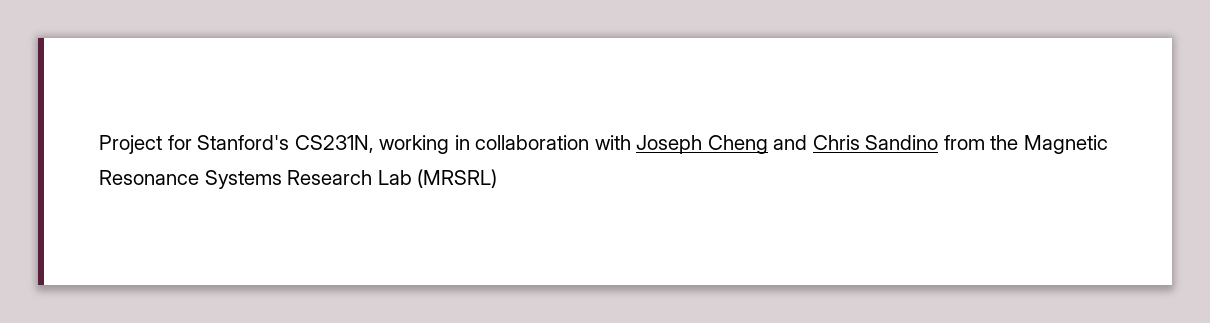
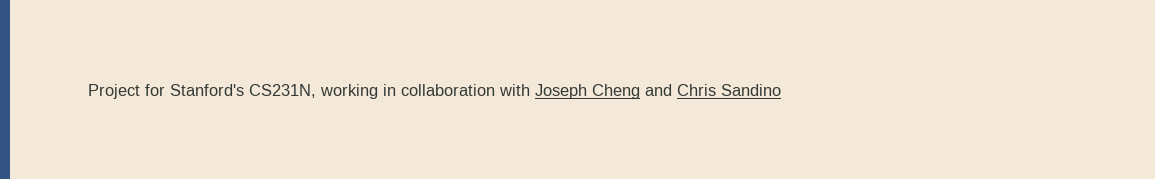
- Project for Stanford's CS231N, working in collaboration with Joseph Cheng and Chris Sandino from the Magnetic Resonance Systems Research Lab (MRSRL)
+ Project for Stanford's CS231N, working in collaboration with Joseph Cheng and Chris Sandino

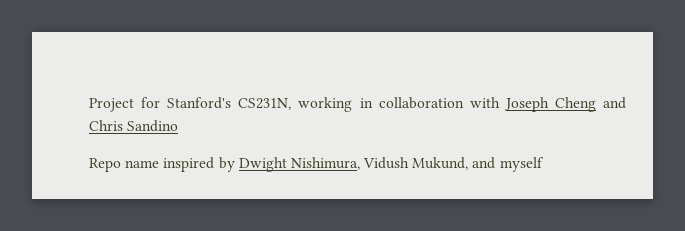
+ Repo name inspired by Dwight Nishimura, Vidush Mukund, and myself

